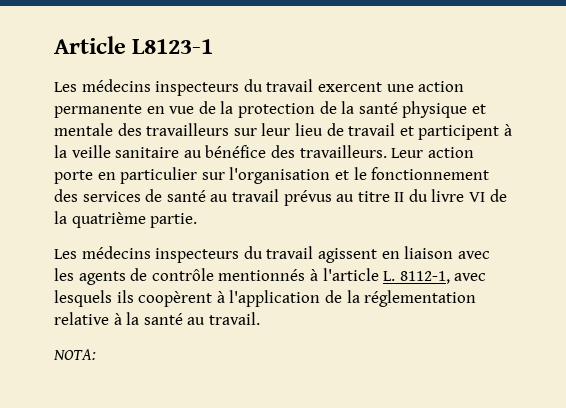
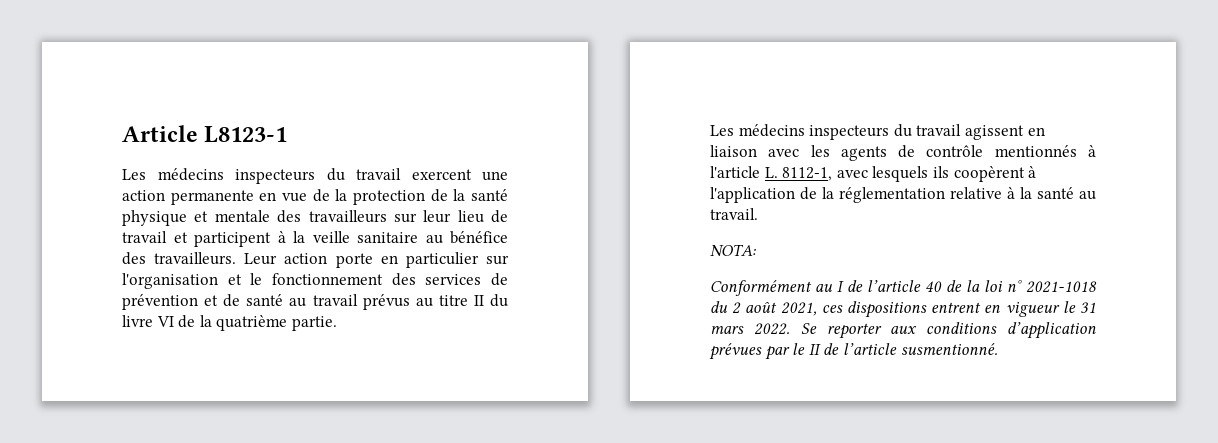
- Leur action porte en particulier sur l'organisation et le fonctionnement des services de santé au travail prévus au titre II du livre VI de la quatrième partie.
+ Leur action porte en particulier sur l'organisation et le fonctionnement des services de prévention et de santé au travail prévus au titre II du livre VI de la quatrième partie.
+ Conformément au I de l’article 40 de la loi n° 2021-1018 du 2 août 2021, ces dispositions entrent en vigueur le 31 mars 2022. Se reporter aux conditions d’application prévues par le II de l’article susmentionné.

